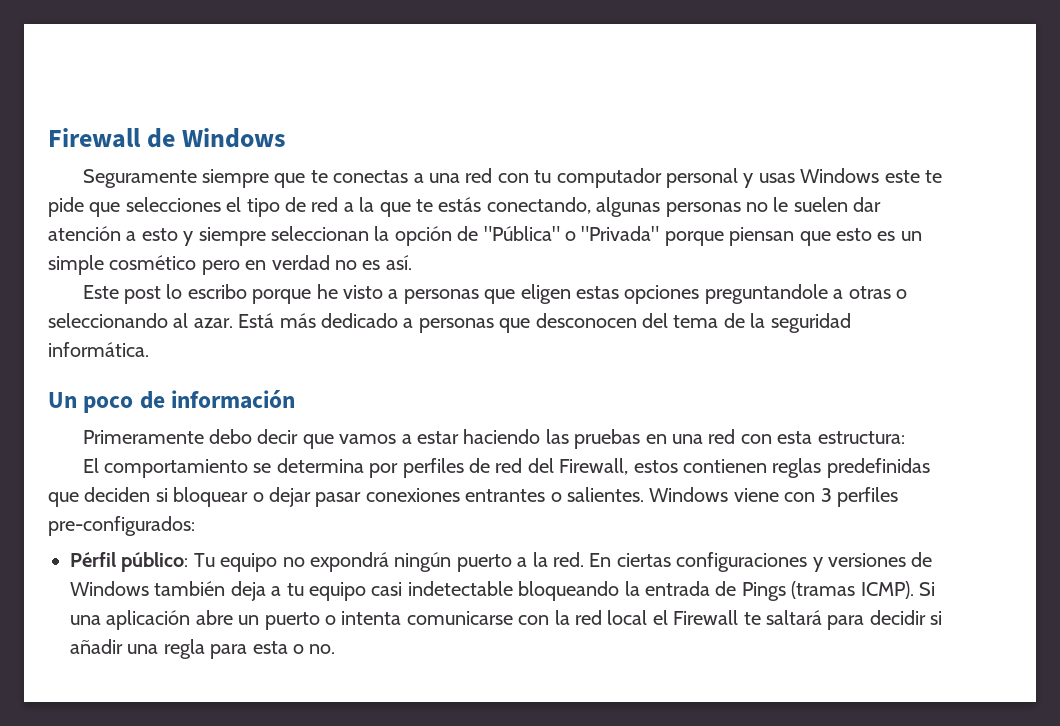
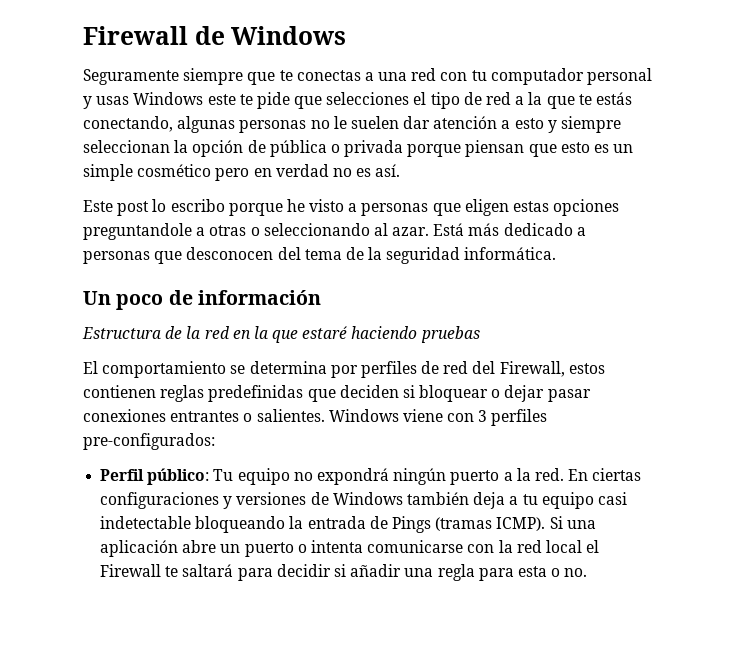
- Seguramente siempre que te conectas a una red con tu computador personal y usas Windows este te pide que selecciones el tipo de red a la que te estás conectando, algunas personas no le suelen dar atención a esto y siempre seleccionan la opción de "Pública" o "Privada" porque piensan que esto es un simple cosmético pero en verdad no es así.
+ Seguramente siempre que te conectas a una red con tu computador personal y usas Windows este te pide que selecciones el tipo de red a la que te estás conectando, algunas personas no le suelen dar atención a esto y siempre seleccionan la opción de pública o privada porque piensan que esto es un simple cosmético pero en verdad no es así.
- Primeramente debo decir que vamos a estar haciendo las pruebas en una red con esta estructura:
+ Estructura de la red en la que estaré haciendo pruebas
- Pérfil público: Tu equipo no expondrá ningún puerto a la red.
+ Perfil público: Tu equipo no expondrá ningún puerto a la red.

